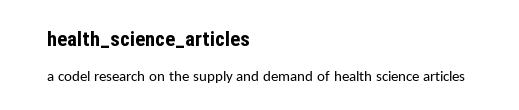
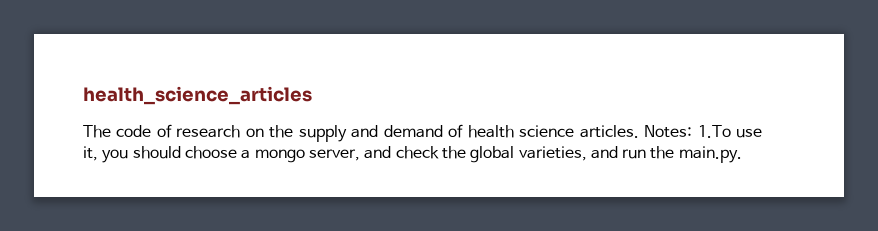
- a codel research on the supply and demand of health science articles
+ The code of research on the supply and demand of health science articles. Notes: 1.To use it, you should choose a mongo server, and check the global varieties, and run the main.py.

